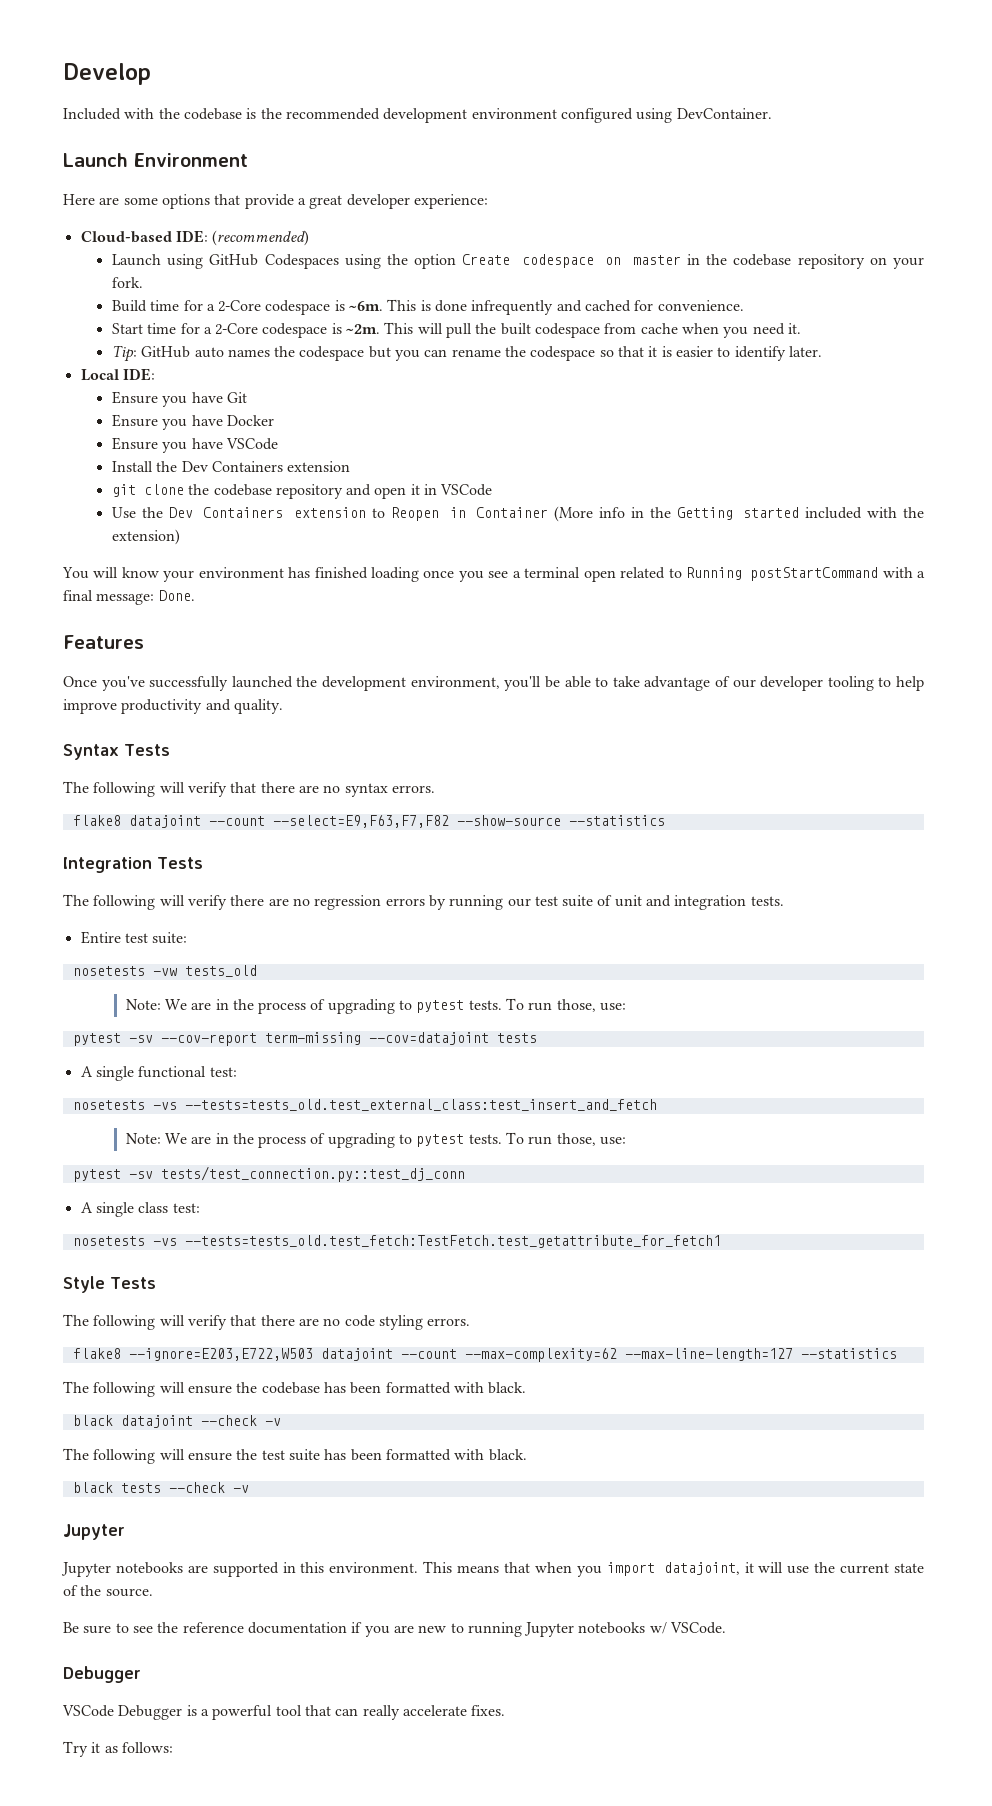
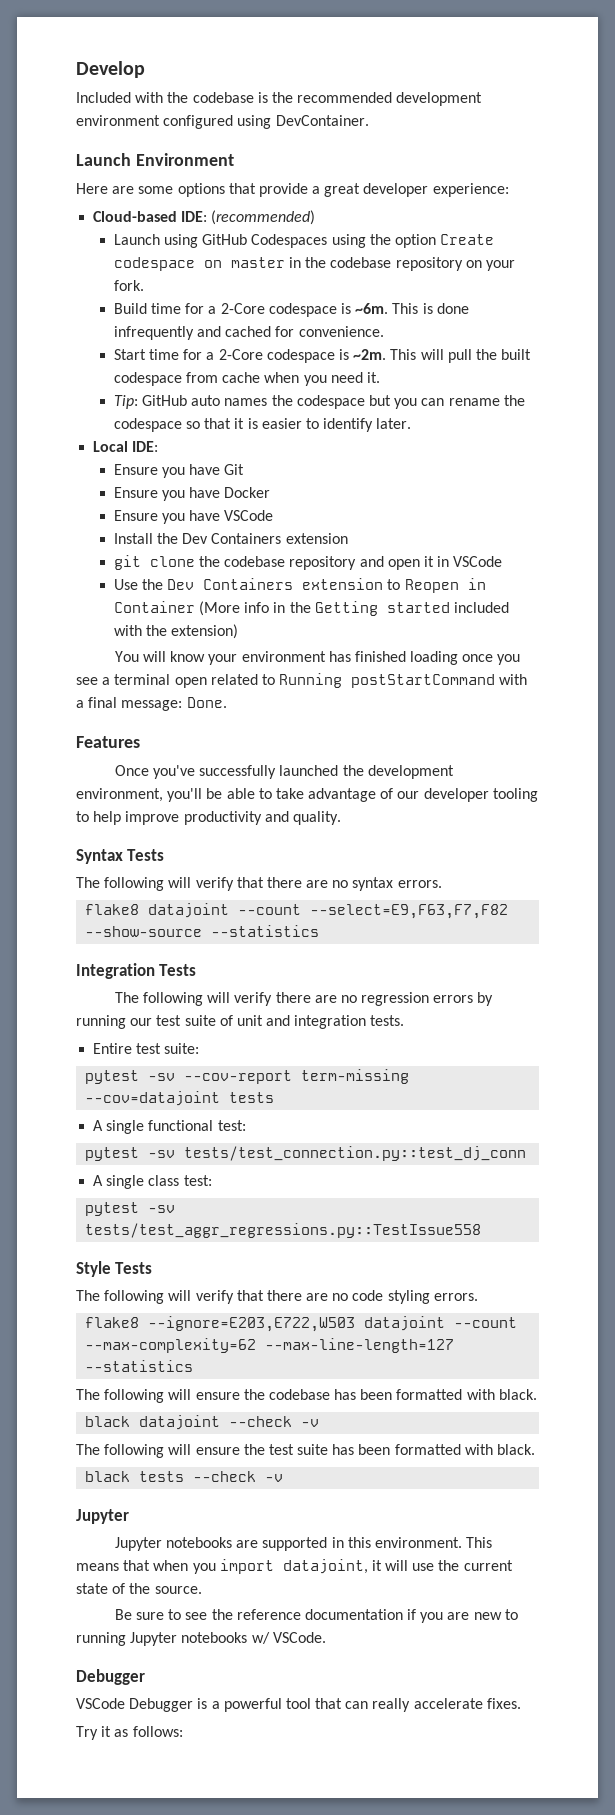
- nosetests -vw tests_old
- Note: We are in the process of upgrading to pytest tests. To run those, use:
- nosetests -vs --tests=tests_old.test_external_class:test_insert_and_fetch
- Note: We are in the process of upgrading to pytest tests. To run those, use:
- nosetests -vs --tests=tests_old.test_fetch:TestFetch.test_getattribute_for_fetch1
+ pytest -sv tests/test_aggr_regressions.py::TestIssue558

